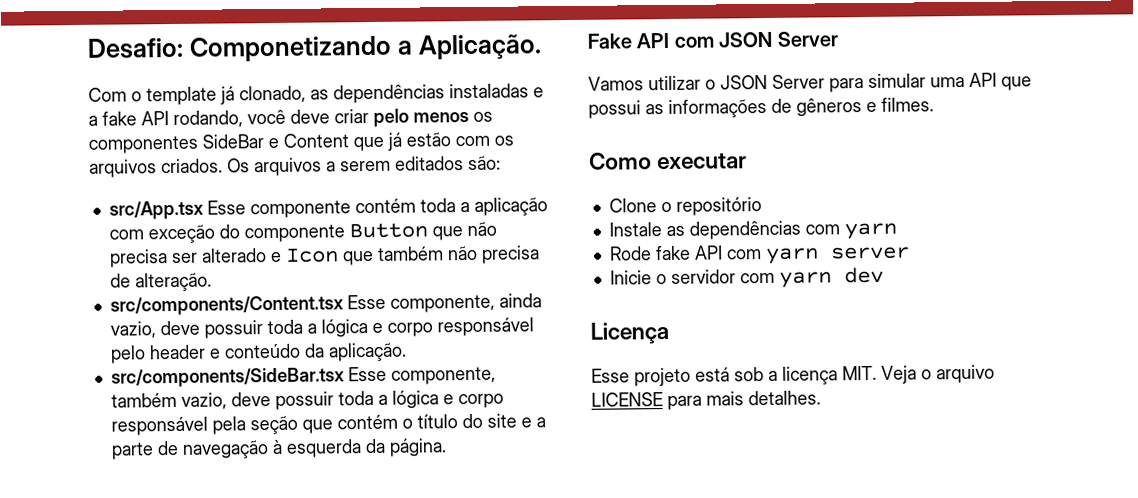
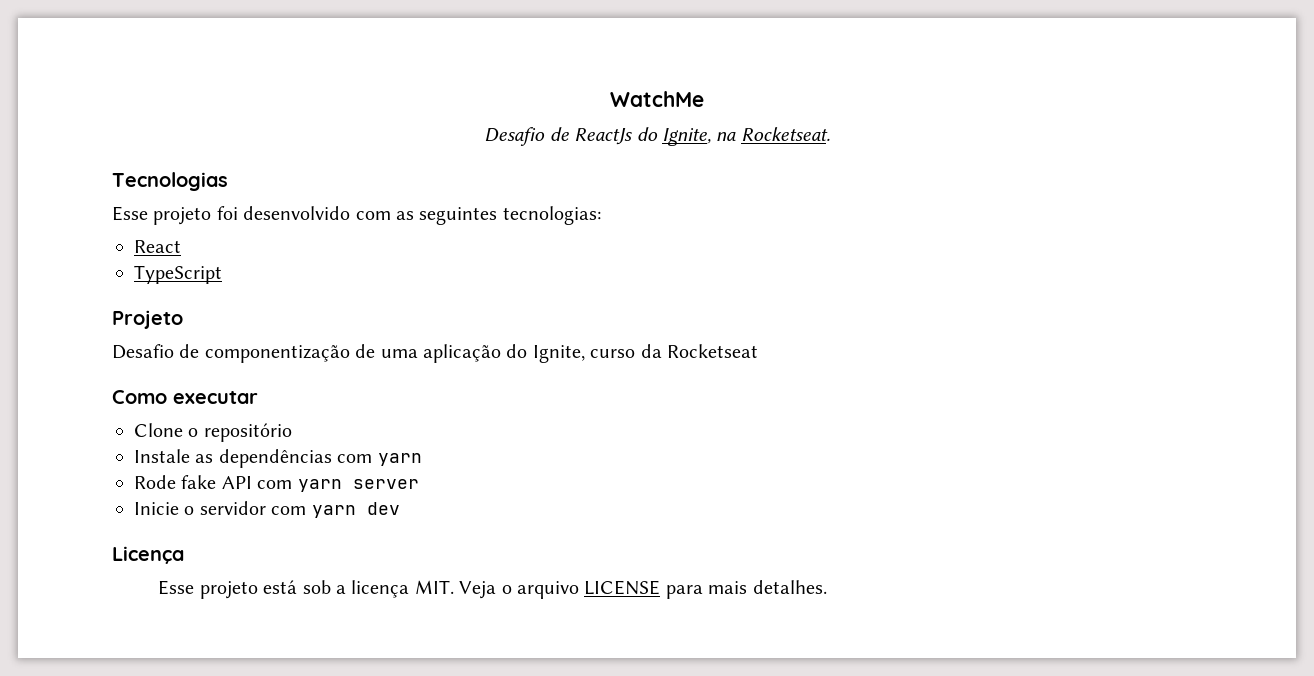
- Desafio: Componetizando a Aplicação.
- Com o template já clonado, as dependências instaladas e a fake API rodando, você deve criar pelo menos os componentes SideBar e Content que já estão com os arquivos criados. Os arquivos a serem editados são:
- src/App.tsx Esse componente contém toda a aplicação com exceção do componente Button que não precisa ser alterado e Icon que também não precisa de alteração.
- src/components/Content.tsx Esse componente, ainda vazio, deve possuir toda a lógica e corpo responsável pelo header e conteúdo da aplicação.
- src/components/SideBar.tsx Esse componente, também vazio, deve possuir toda a lógica e corpo responsável pela seção que contém o título do site e a parte de navegação à esquerda da página.
- Fake API com JSON Server
- Vamos utilizar o JSON Server para simular uma API que possui as informações de gêneros e filmes.
+ WatchMe
+ Desafio de ReactJs do Ignite, na Rocketseat.
+ Tecnologias
+ Esse projeto foi desenvolvido com as seguintes tecnologias:
+ React
+ TypeScript
+ Projeto
+ Desafio de componentização de uma aplicação do Ignite, curso da Rocketseat

